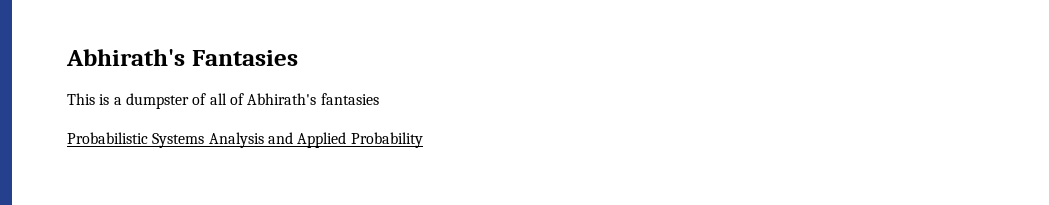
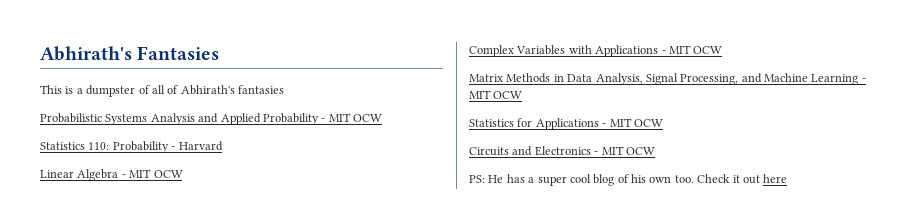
- Probabilistic Systems Analysis and Applied Probability
+ Probabilistic Systems Analysis and Applied Probability - MIT OCW
+ Statistics 110: Probability - Harvard
+ Linear Algebra - MIT OCW
+ Complex Variables with Applications - MIT OCW
+ Matrix Methods in Data Analysis, Signal Processing, and Machine Learning - MIT OCW
+ Statistics for Applications - MIT OCW
+ Circuits and Electronics - MIT OCW
+ PS: He has a super cool blog of his own too. Check it out here

